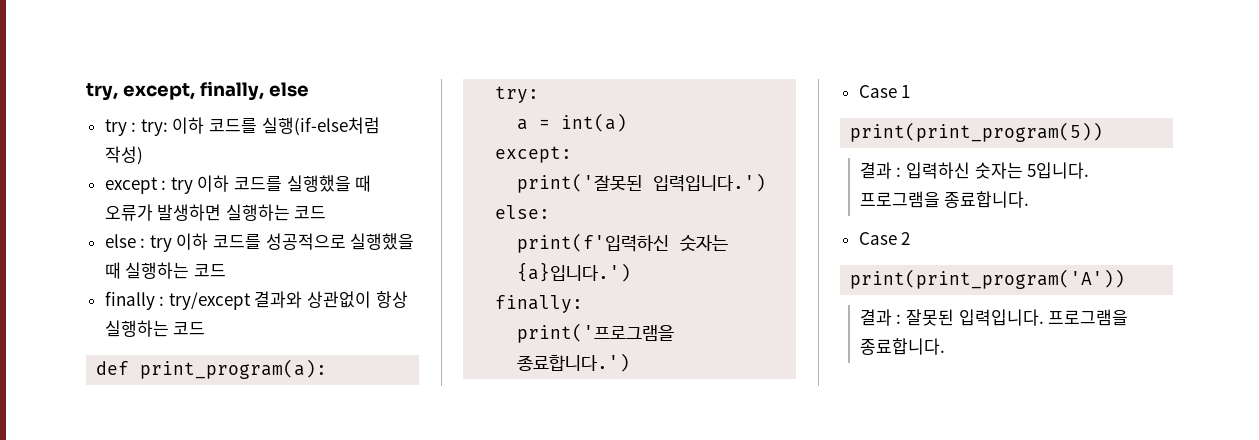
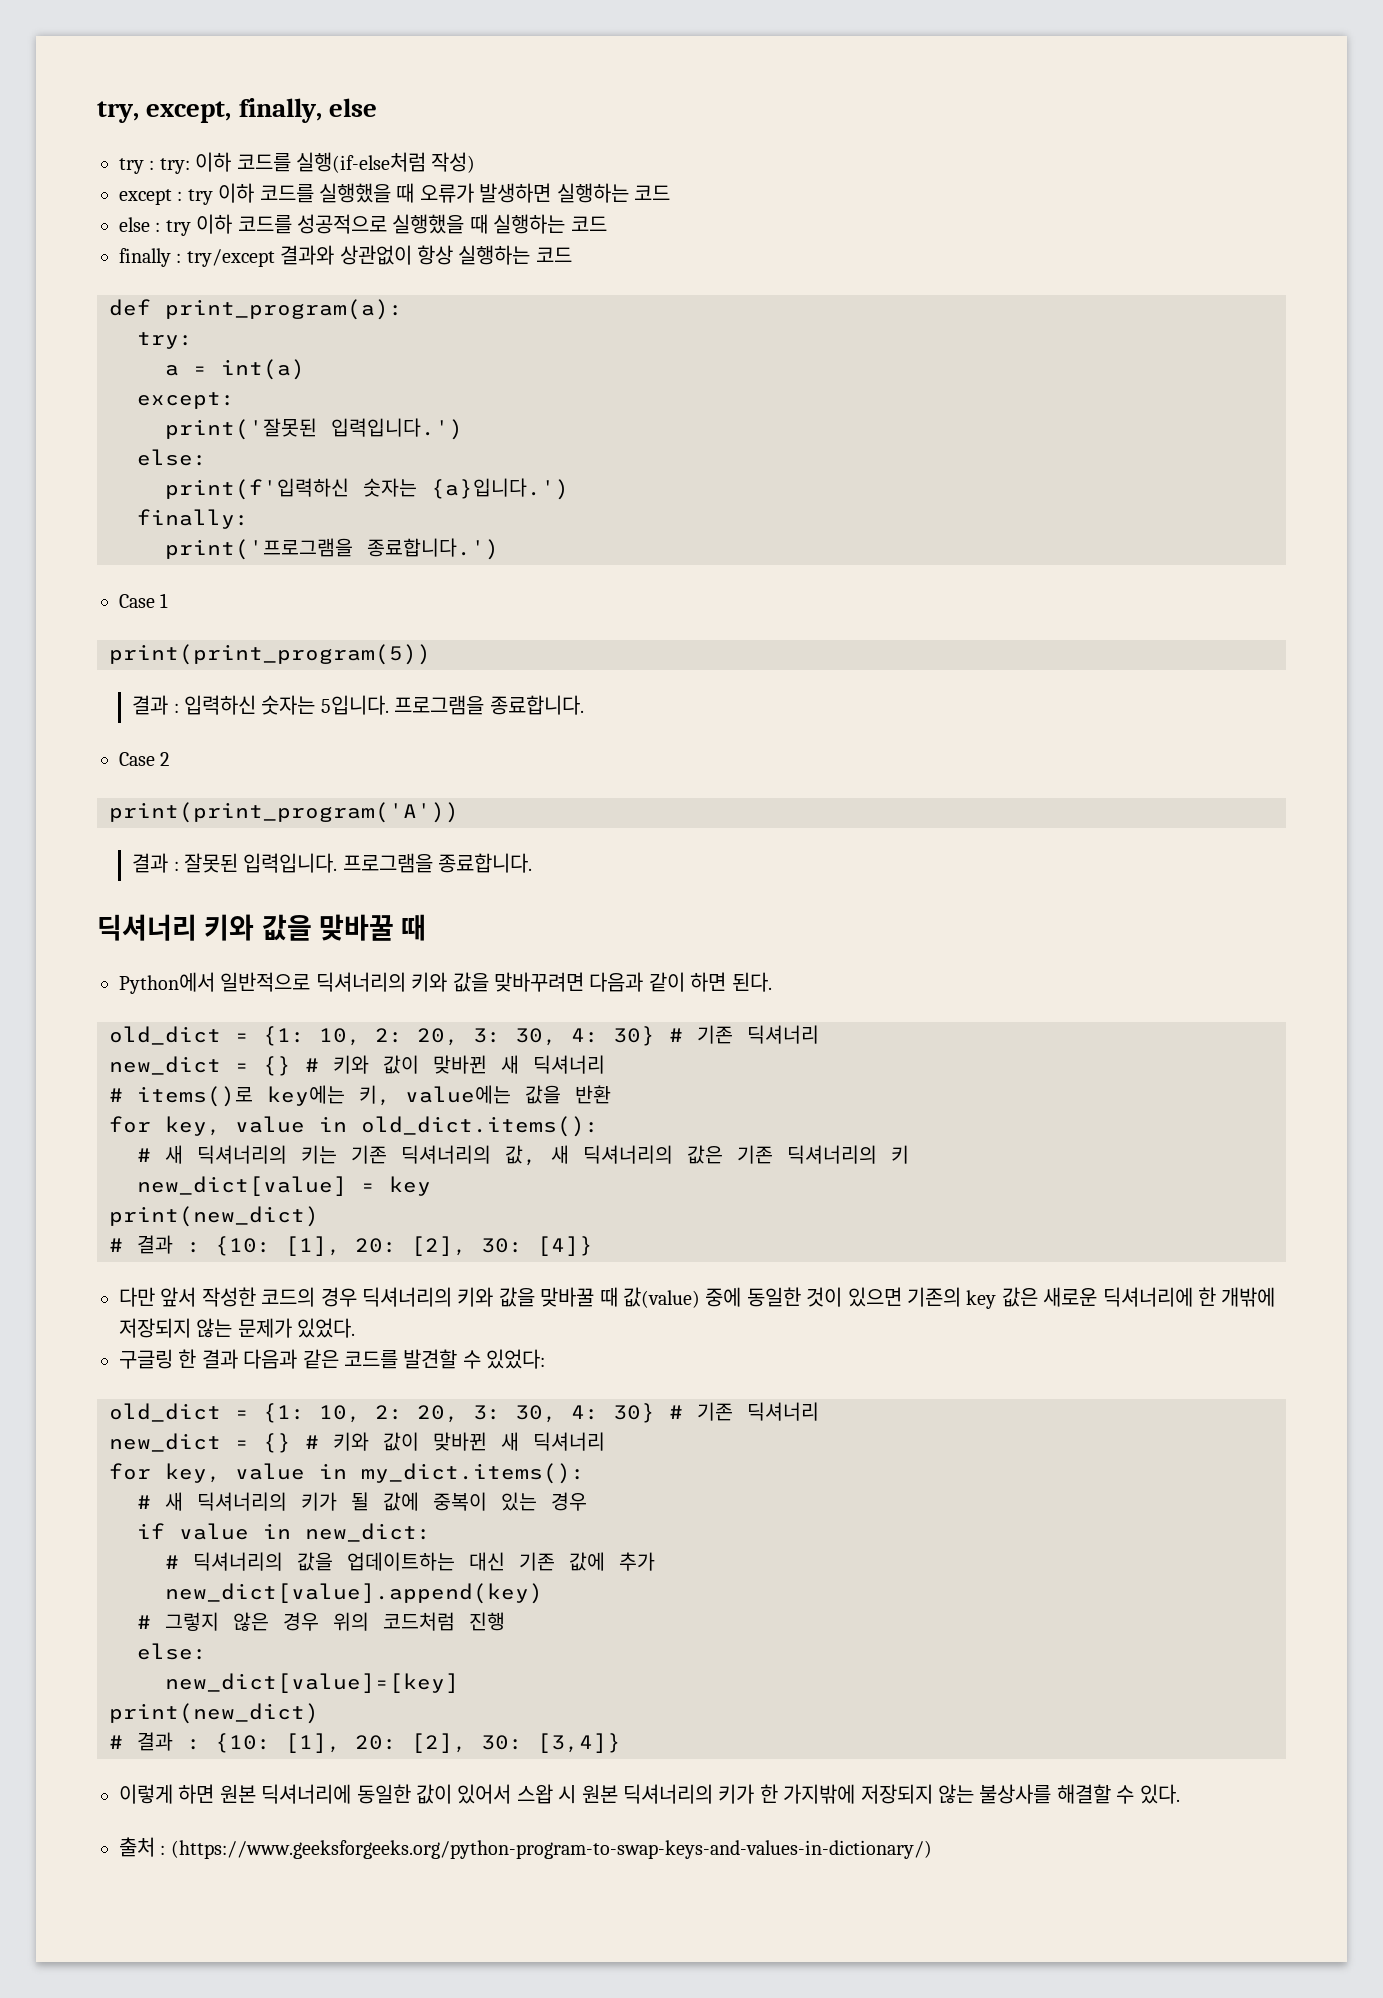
+ 딕셔너리 키와 값을 맞바꿀 때
+ Python에서 일반적으로 딕셔너리의 키와 값을 맞바꾸려면 다음과 같이 하면 된다.
+ old_dict = {1: 10, 2: 20, 3: 30, 4: 30} # 기존 딕셔너리
+ new_dict = {} # 키와 값이 맞바뀐 새 딕셔너리
+ # items()로 key에는 키, value에는 값을 반환
+ for key, value in old_dict.items():
+ # 새 딕셔너리의 키는 기존 딕셔너리의 값, 새 딕셔너리의 값은 기존 딕셔너리의 키
+ new_dict[value] = key
+ print(new_dict)
+ # 결과 : {10: [1], 20: [2], 30: [4]}
+ 다만 앞서 작성한 코드의 경우 딕셔너리의 키와 값을 맞바꿀 때 값(value) 중에 동일한 것이 있으면 기존의 key 값은 새로운 딕셔너리에 한 개밖에 저장되지 않는 문제가 있었다.
+ 구글링 한 결과 다음과 같은 코드를 발견할 수 있었다:
+ old_dict = {1: 10, 2: 20, 3: 30, 4: 30} # 기존 딕셔너리
+ new_dict = {} # 키와 값이 맞바뀐 새 딕셔너리
+ for key, value in my_dict.items():
+ # 새 딕셔너리의 키가 될 값에 중복이 있는 경우
+ if value in new_dict:
+ # 딕셔너리의 값을 업데이트하는 대신 기존 값에 추가
+ new_dict[value].append(key)
+ # 그렇지 않은 경우 위의 코드처럼 진행
+ else:
+ new_dict[value]=[key]
+ print(new_dict)
+ # 결과 : {10: [1], 20: [2], 30: [3,4]}
+ 이렇게 하면 원본 딕셔너리에 동일한 값이 있어서 스왑 시 원본 딕셔너리의 키가 한 가지밖에 저장되지 않는 불상사를 해결할 수 있다.
+ 출처 : (https://www.geeksforgeeks.org/python-program-to-swap-keys-and-values-in-dictionary/)

